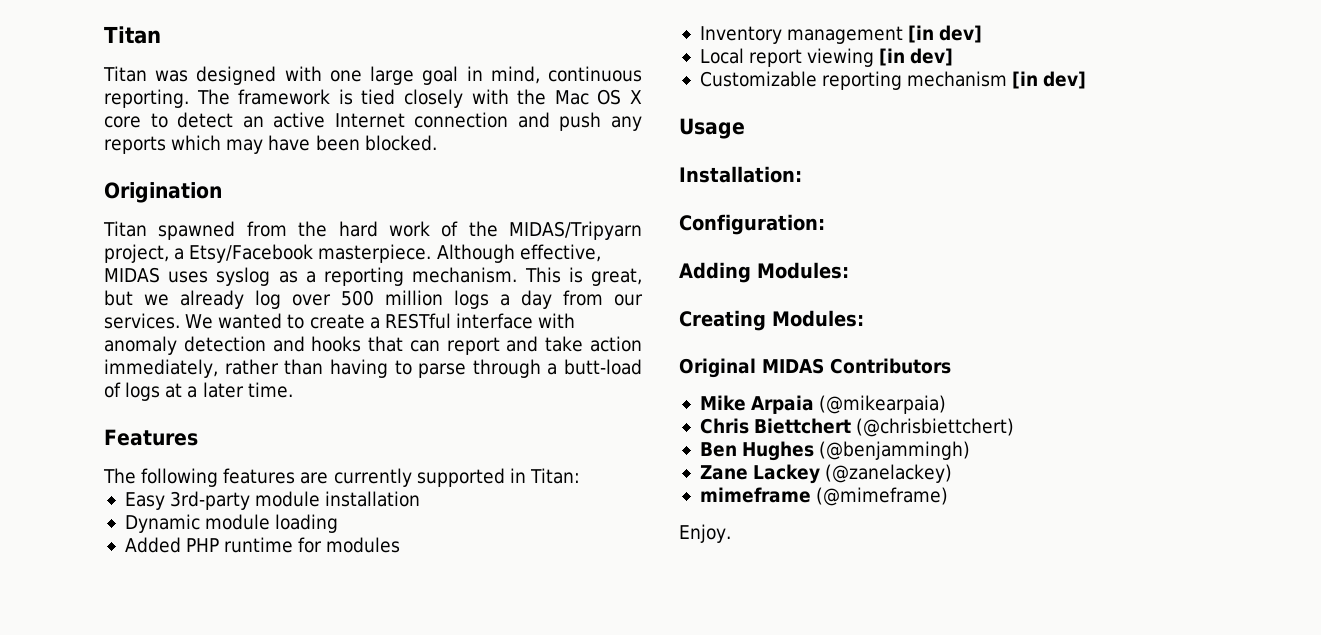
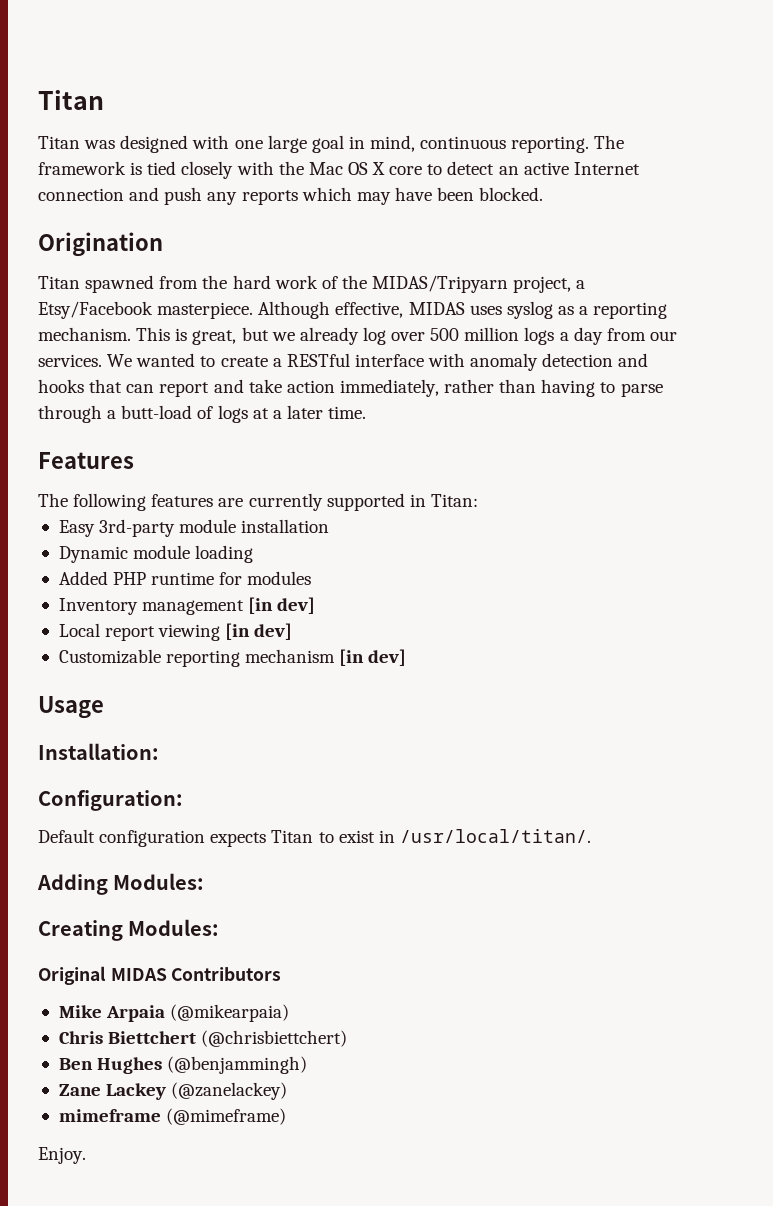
+ Default configuration expects Titan to exist in /usr/local/titan/.

